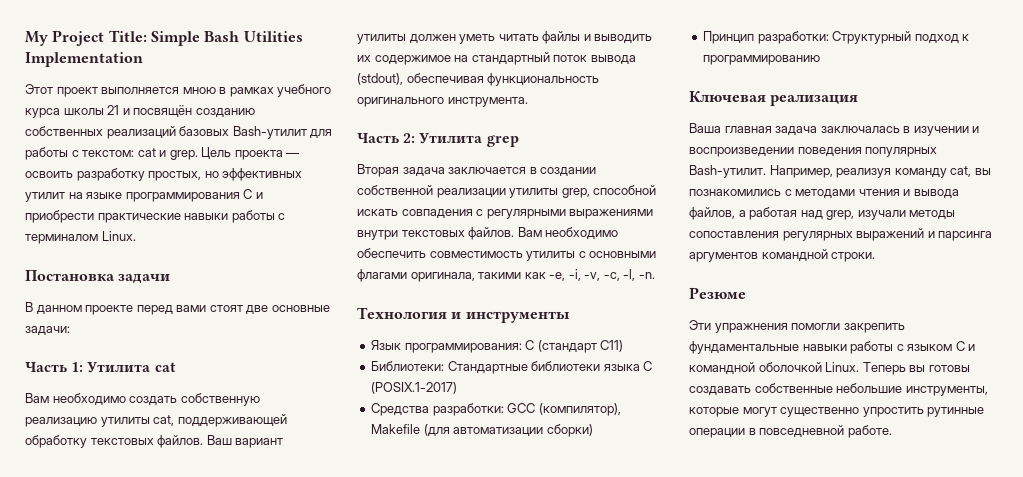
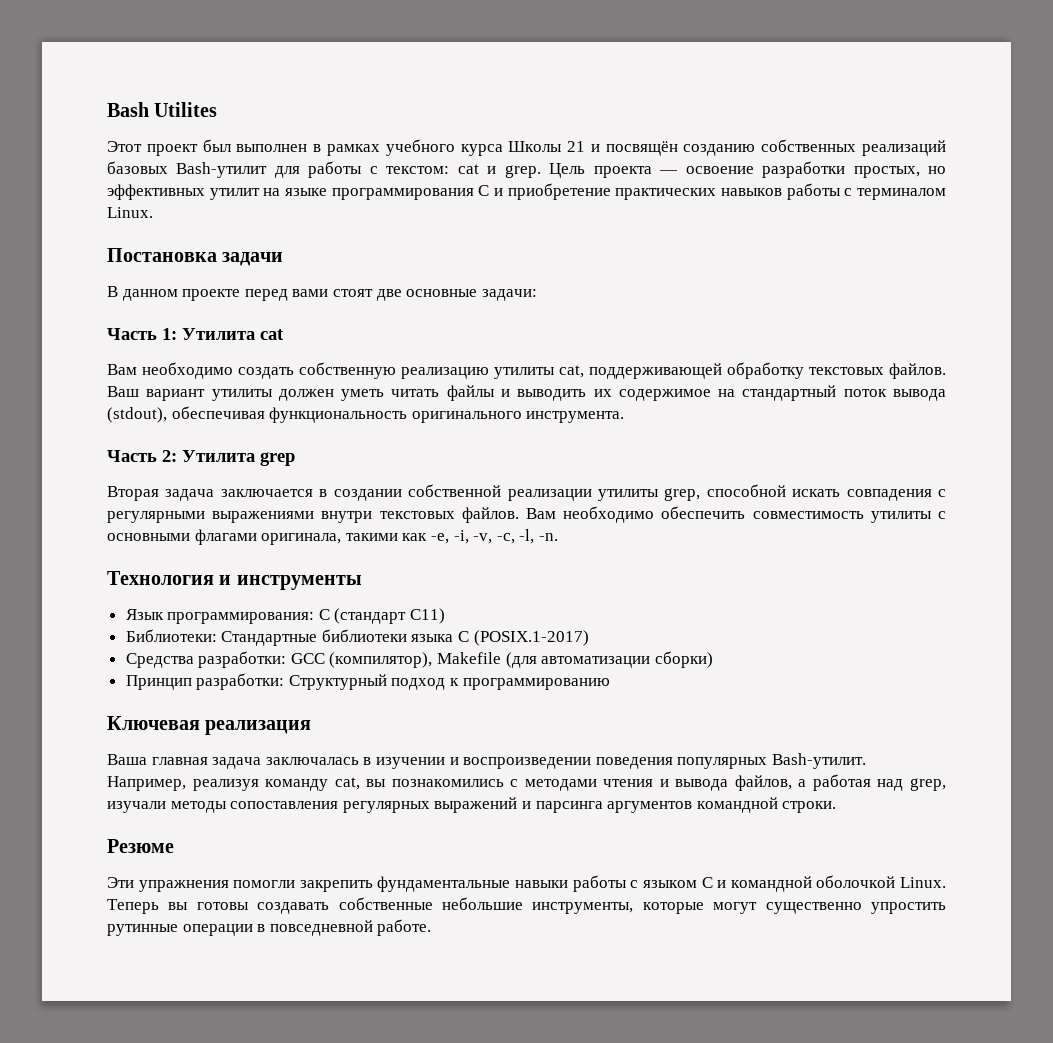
- My Project Title: Simple Bash Utilities Implementation
+ Bash Utilites
- Этот проект выполняется мною в рамках учебного курса школы 21 и посвящён созданию собственных реализаций базовых Bash-утилит для работы с текстом: cat и grep.
+ Этот проект был выполнен в рамках учебного курса Школы 21 и посвящён созданию собственных реализаций базовых Bash-утилит для работы с текстом: cat и grep.
- Цель проекта — освоить разработку простых, но эффективных утилит на языке программирования C и приобрести практические навыки работы с терминалом Linux.
+ Цель проекта — освоение разработки простых, но эффективных утилит на языке программирования C и приобретение практических навыков работы с терминалом Linux.

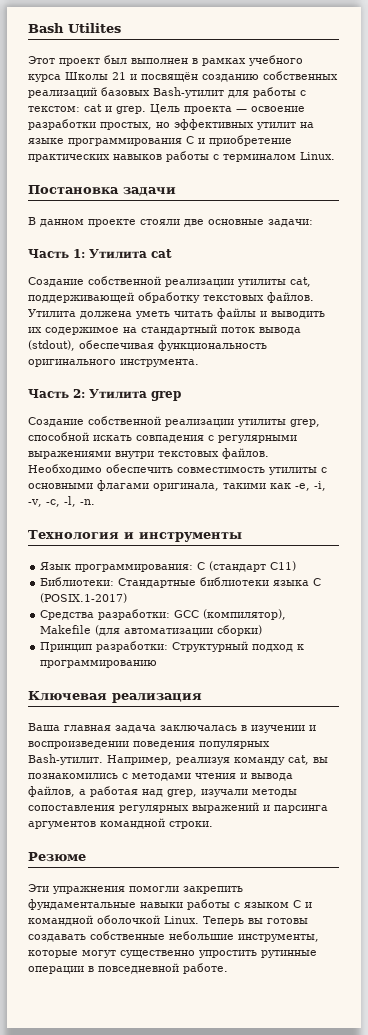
- В данном проекте перед вами стоят две основные задачи:
+ В данном проекте стояли две основные задачи:
- Вам необходимо создать собственную реализацию утилиты cat, поддерживающей обработку текстовых файлов.
+ Создание собственной реализации утилиты cat, поддерживающей обработку текстовых файлов.
- Ваш вариант утилиты должен уметь читать файлы и выводить их содержимое на стандартный поток вывода (stdout), обеспечивая функциональность оригинального инструмента.
+ Утилита должена уметь читать файлы и выводить их содержимое на стандартный поток вывода (stdout), обеспечивая функциональность оригинального инструмента.
- Вторая задача заключается в создании собственной реализации утилиты grep, способной искать совпадения с регулярными выражениями внутри текстовых файлов.
+ Создание собственной реализации утилиты grep, способной искать совпадения с регулярными выражениями внутри текстовых файлов.
- Вам необходимо обеспечить совместимость утилиты с основными флагами оригинала, такими как -e, -i, -v, -c, -l, -n.
+ Необходимо обеспечить совместимость утилиты с основными флагами оригинала, такими как -e, -i, -v, -c, -l, -n.

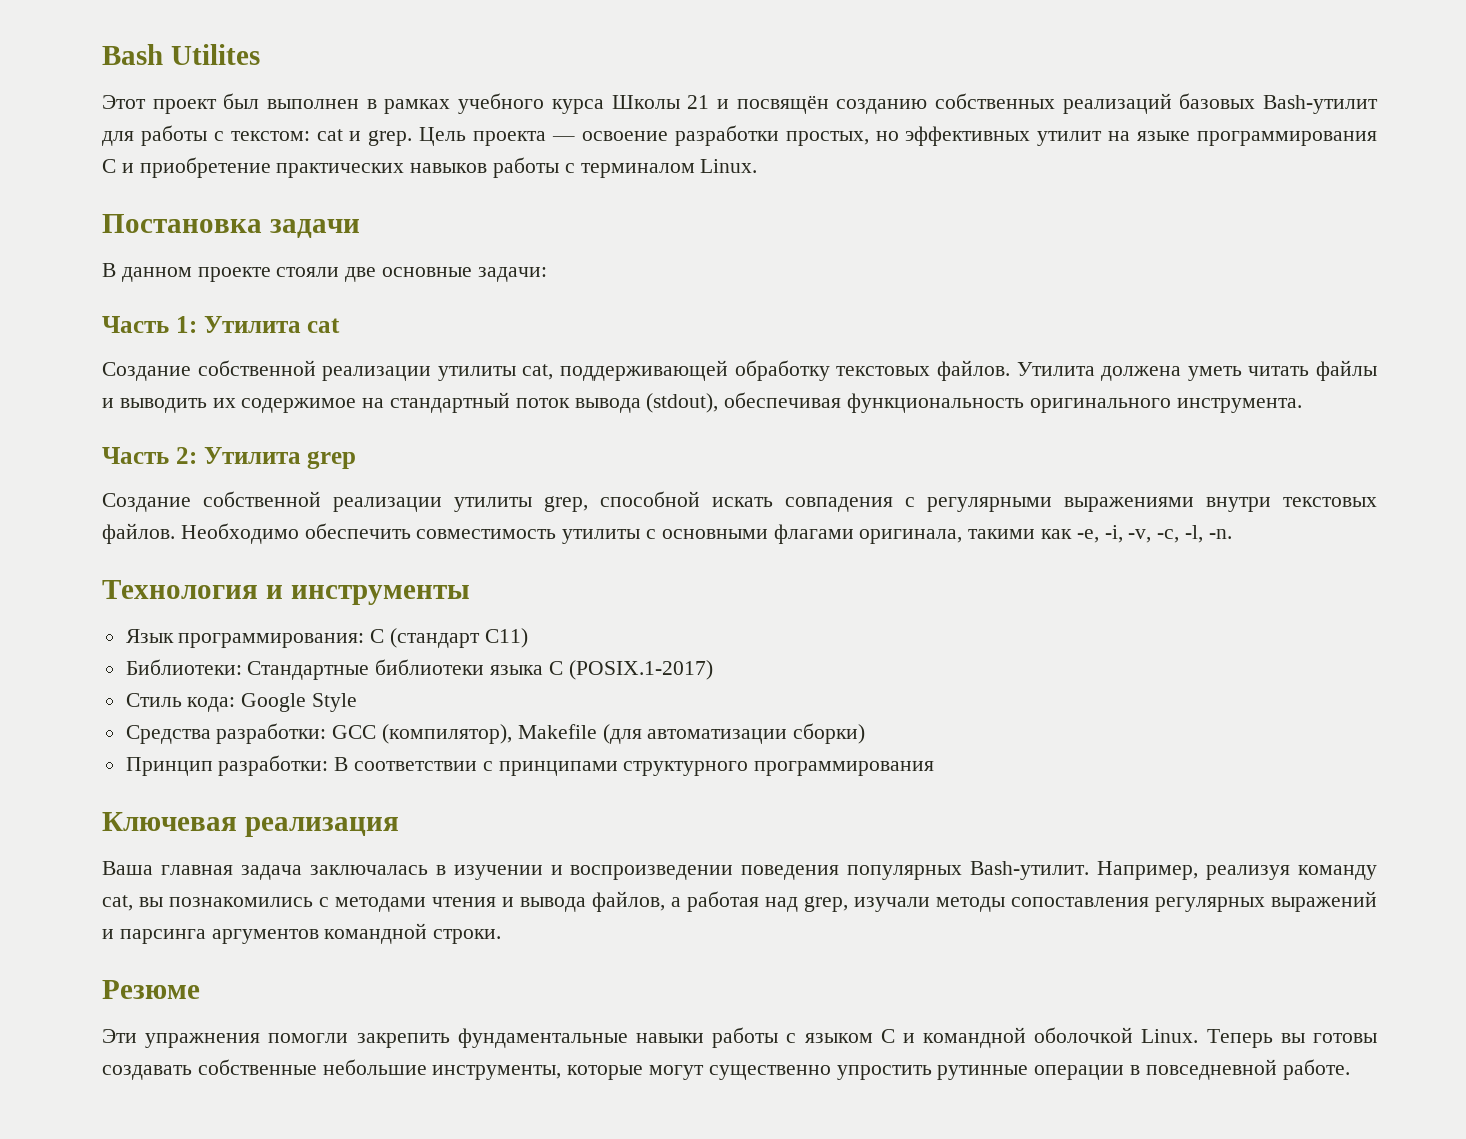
+ Стиль кода: Google Style
- Принцип разработки: Структурный подход к программированию
+ Принцип разработки: В соответствии с принципами структурного программирования

